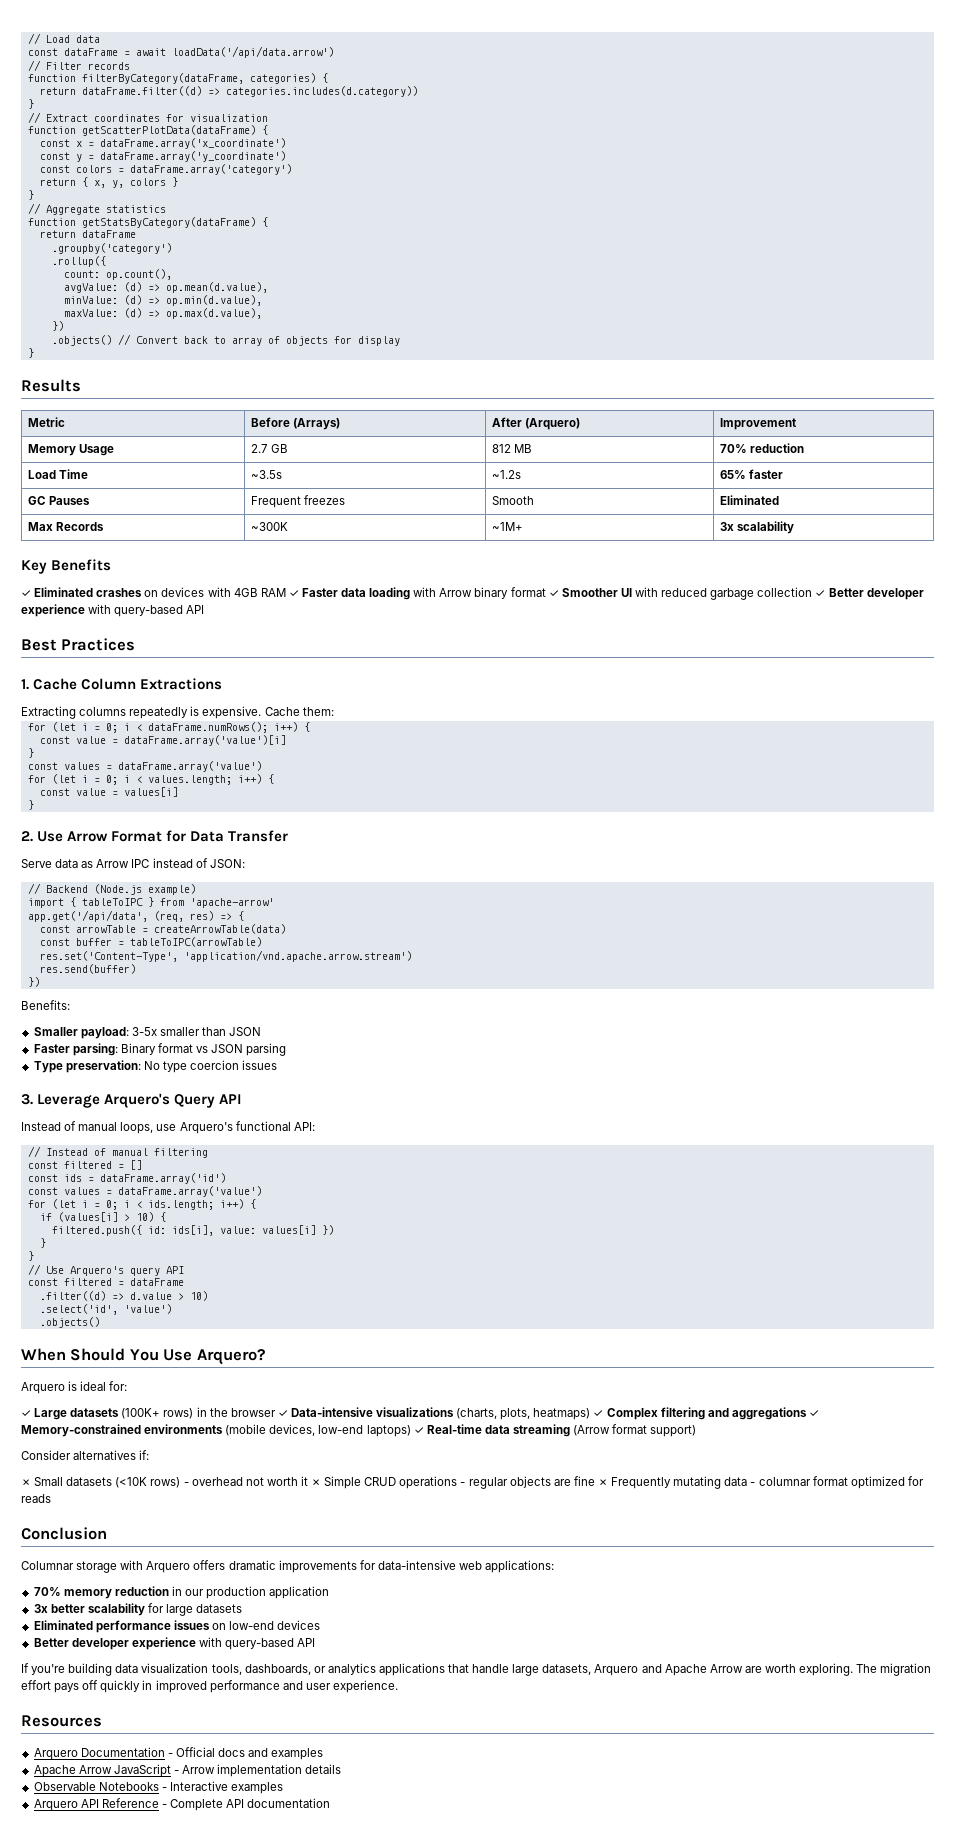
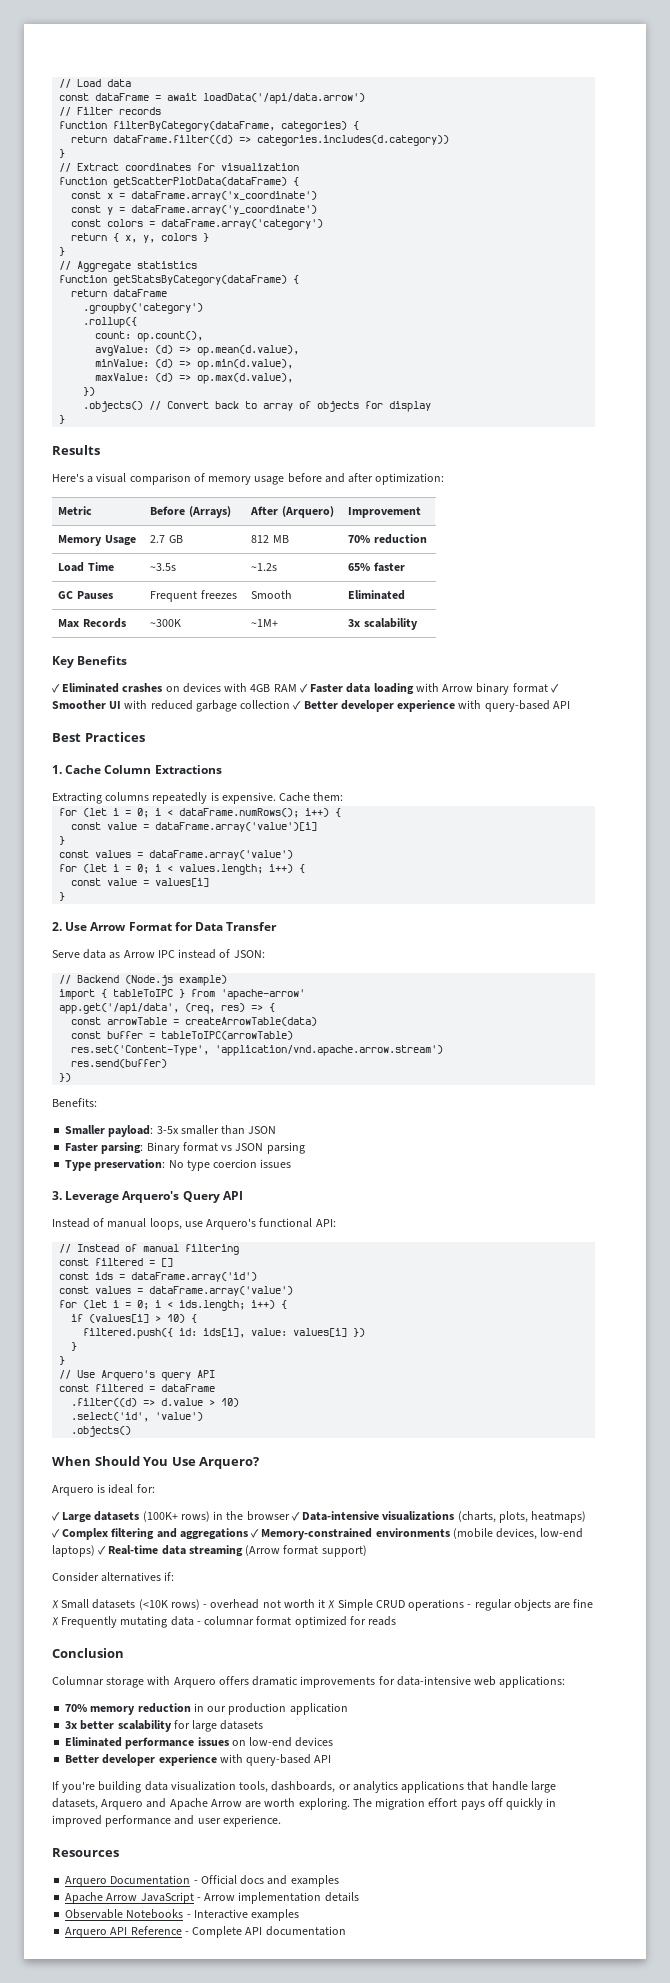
+ Here's a visual comparison of memory usage before and after optimization:

